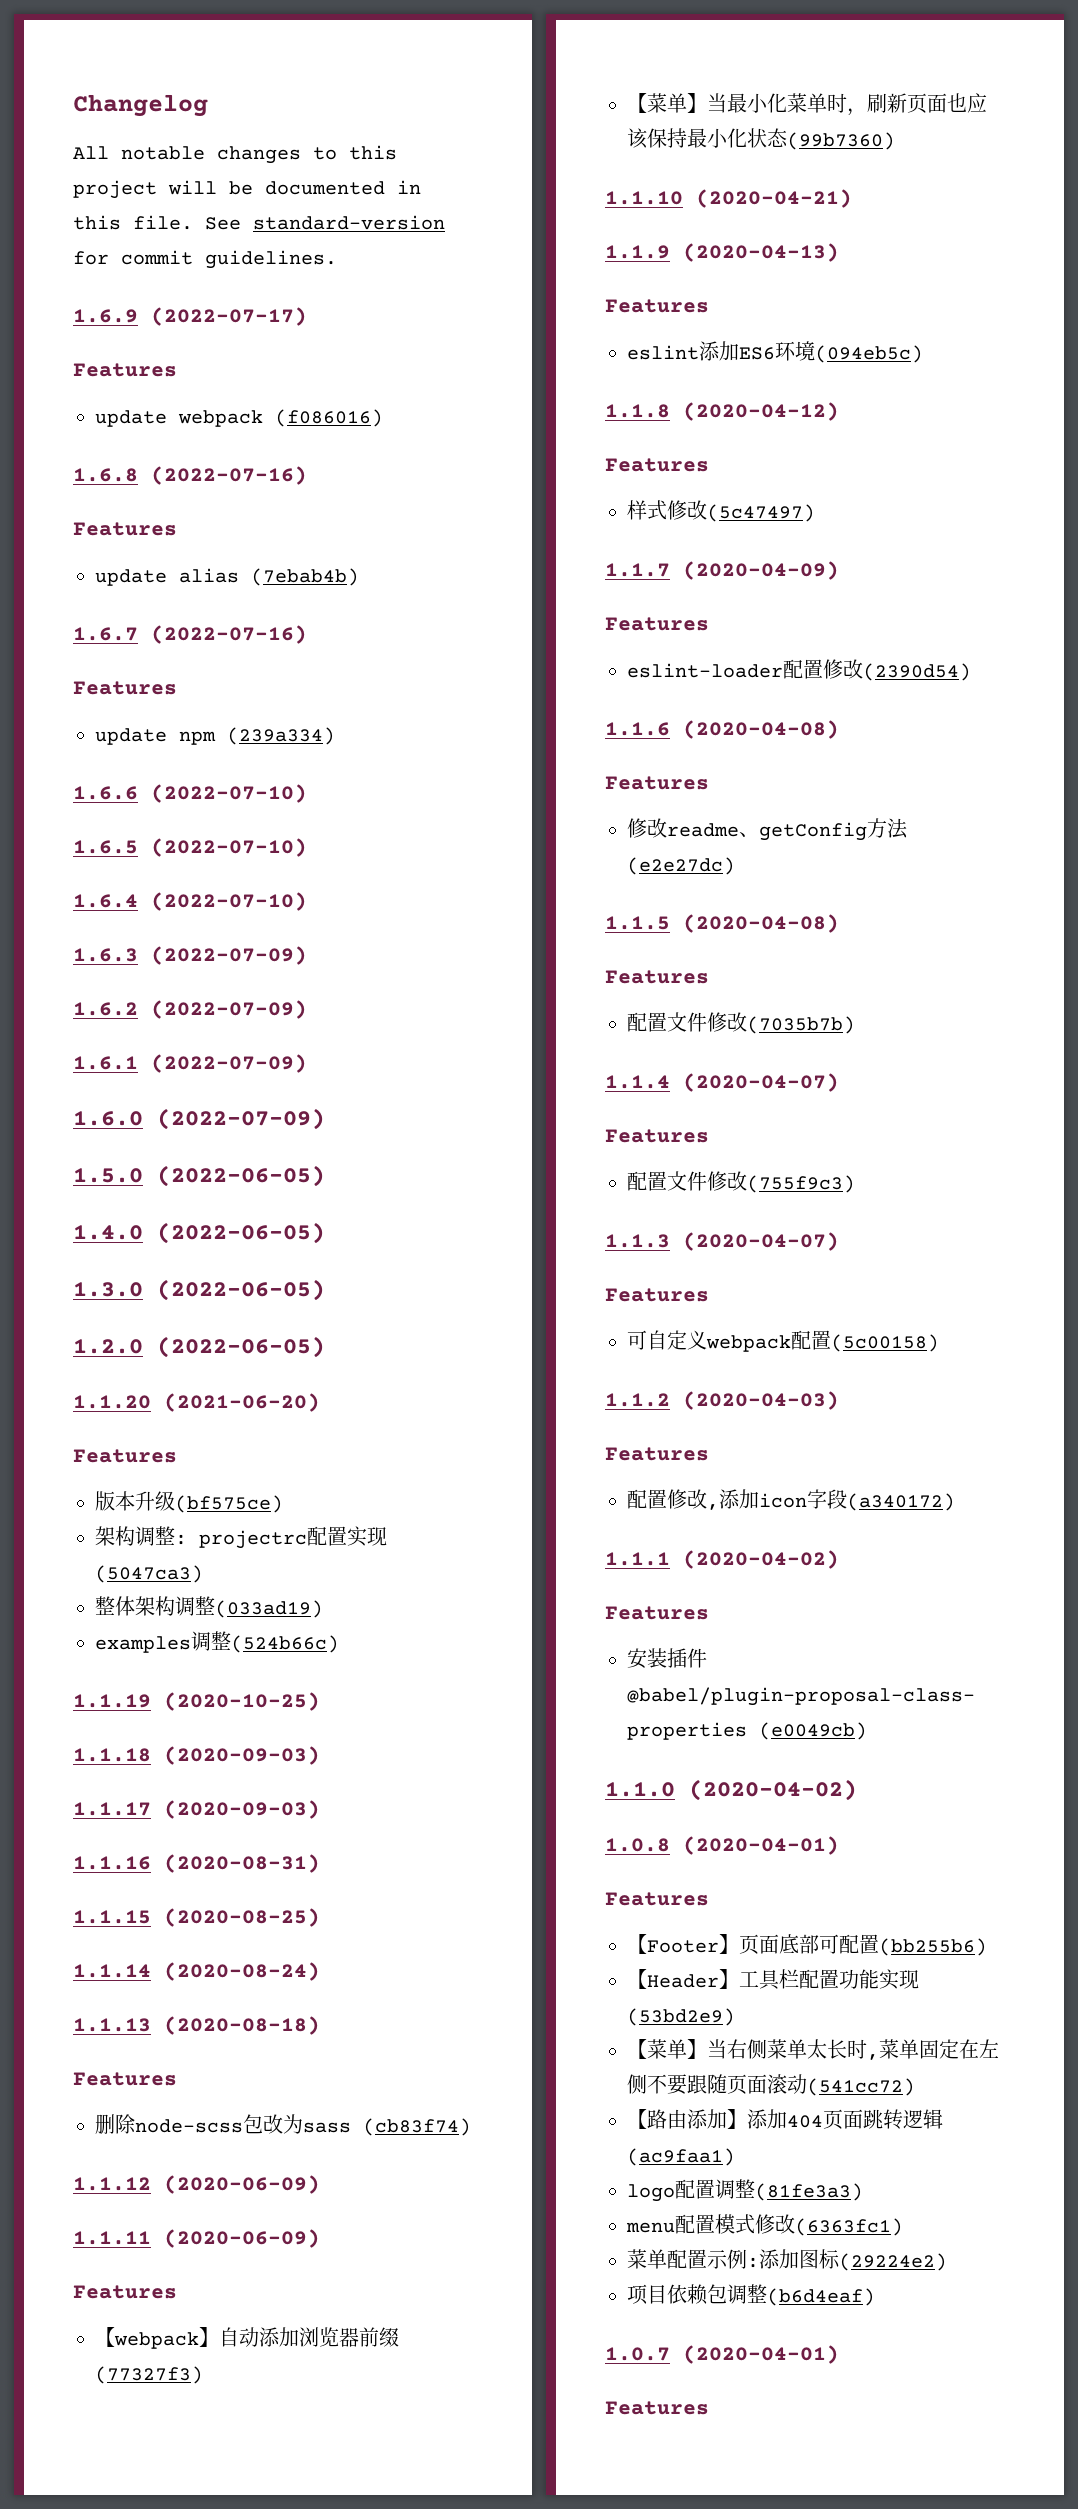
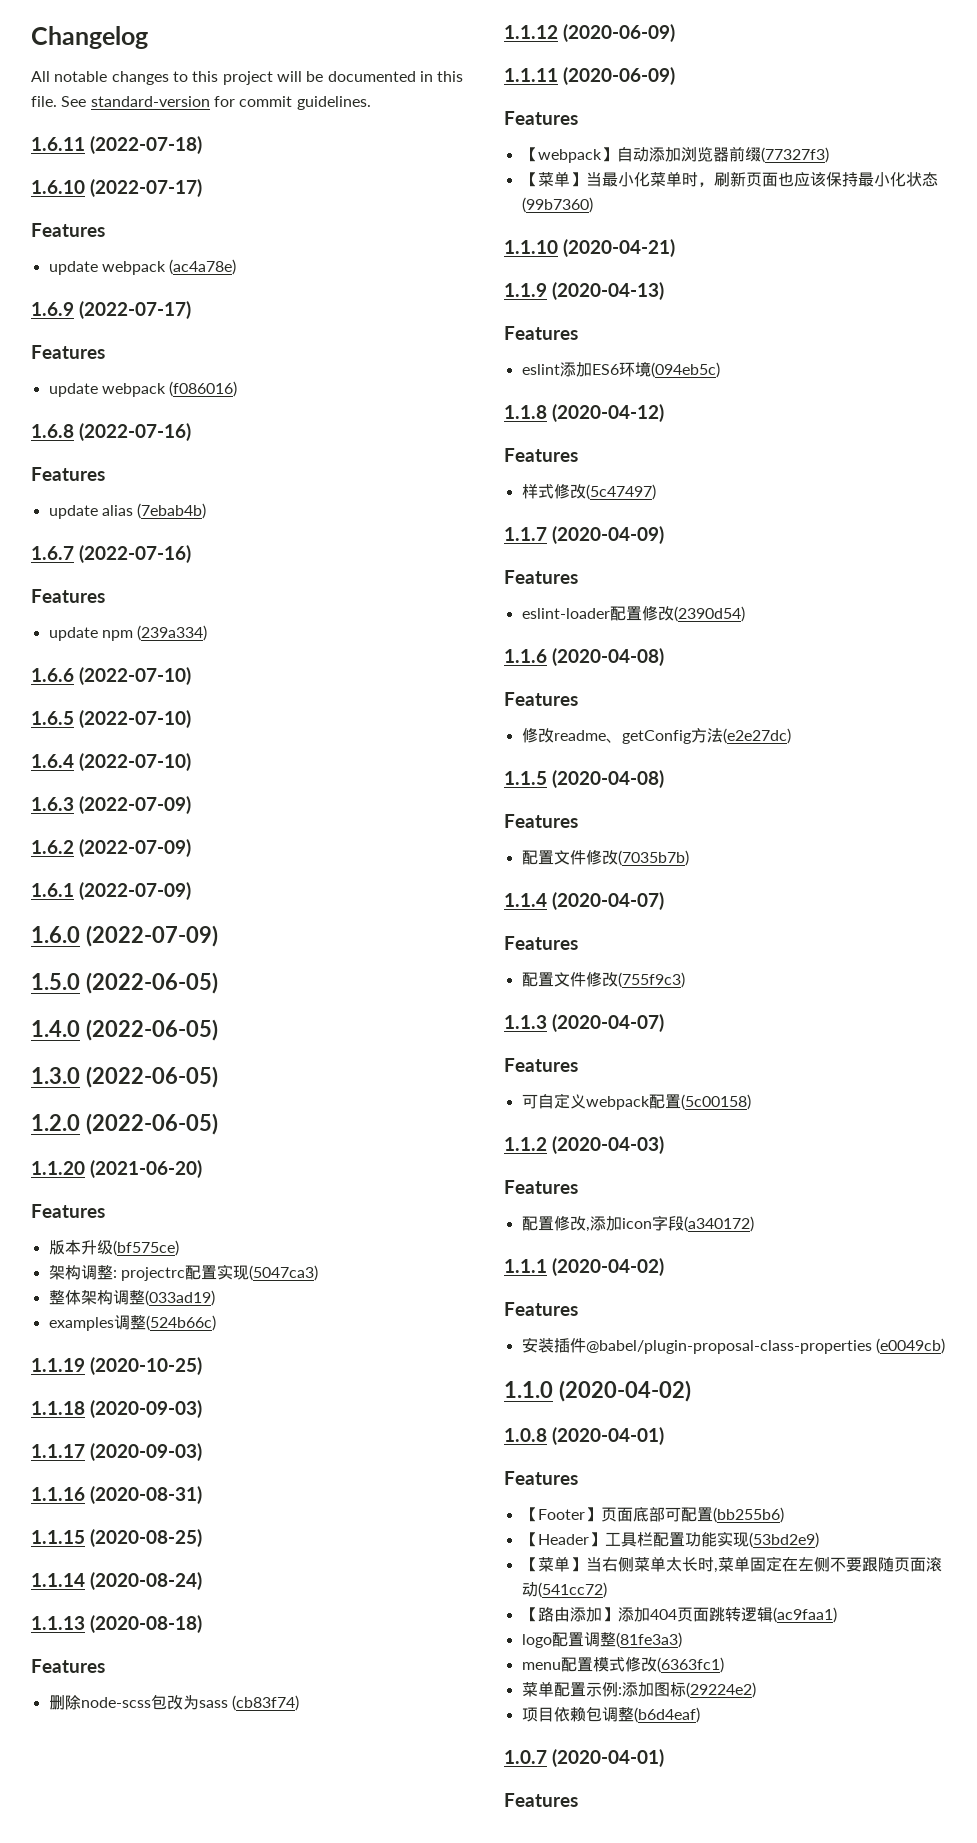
+ 1.6.11 (2022-07-18)
+ 1.6.10 (2022-07-17)
+ Features
+ update webpack (ac4a78e)

